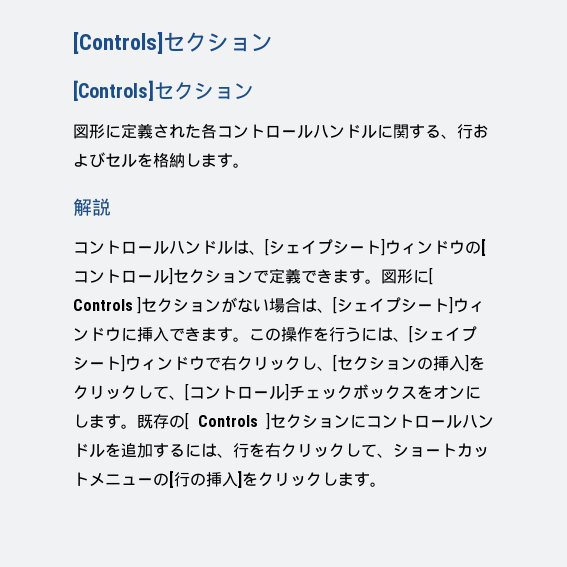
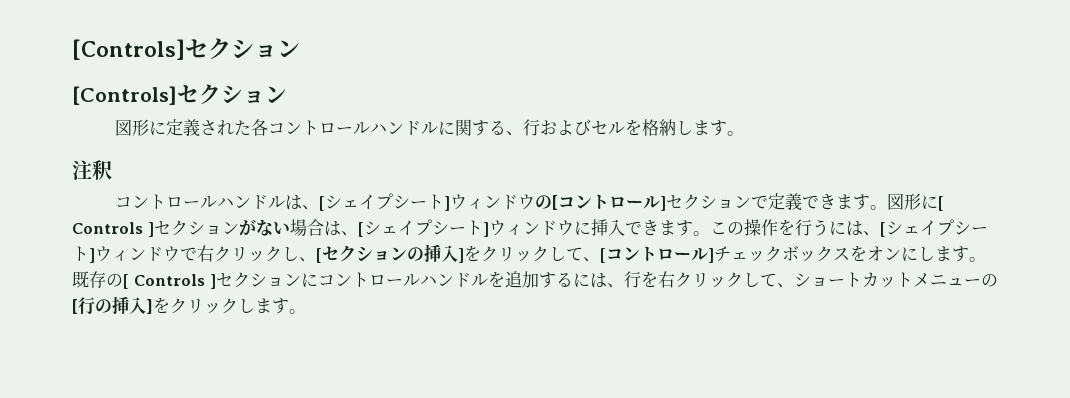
- 解説
+ 注釈

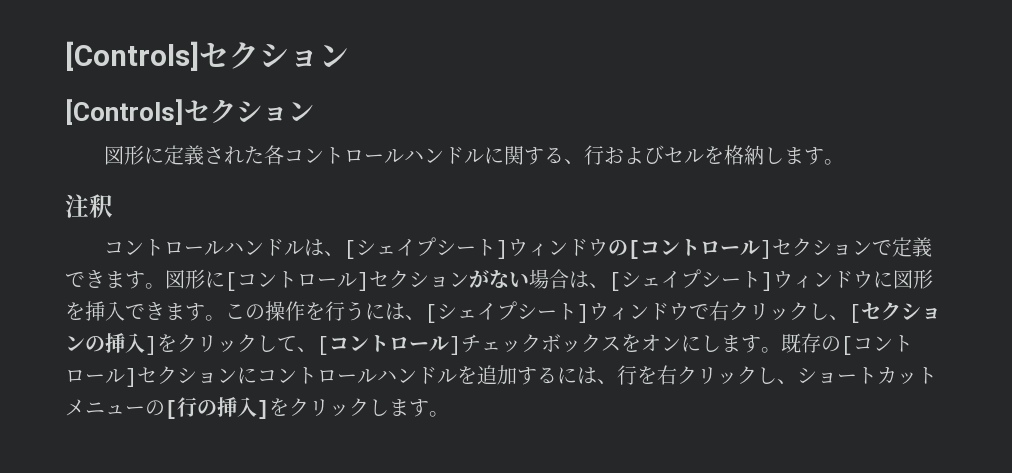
- 図形に[ Controls ]セクションがない場合は、[シェイプシート]ウィンドウに挿入できます。
+ 図形に[コントロール]セクションがない場合は、[シェイプシート]ウィンドウに図形を挿入できます。
- 既存の[ Controls ]セクションにコントロールハンドルを追加するには、行を右クリックして、ショートカットメニューの[行の挿入]をクリックします。
+ 既存の[コントロール]セクションにコントロールハンドルを追加するには、行を右クリックし、ショートカットメニューの[行の挿入]をクリックします。

